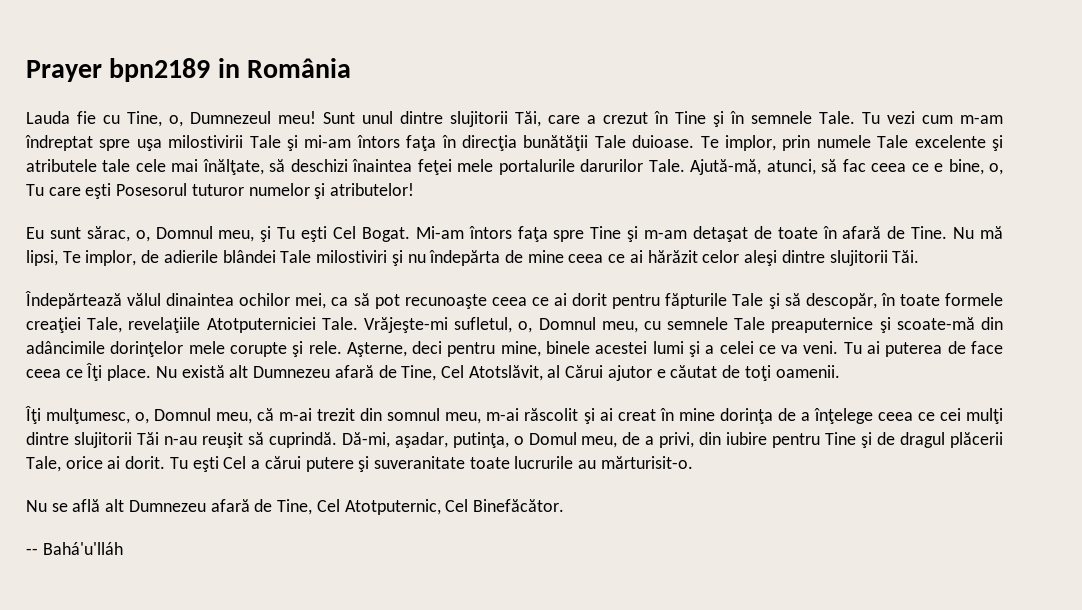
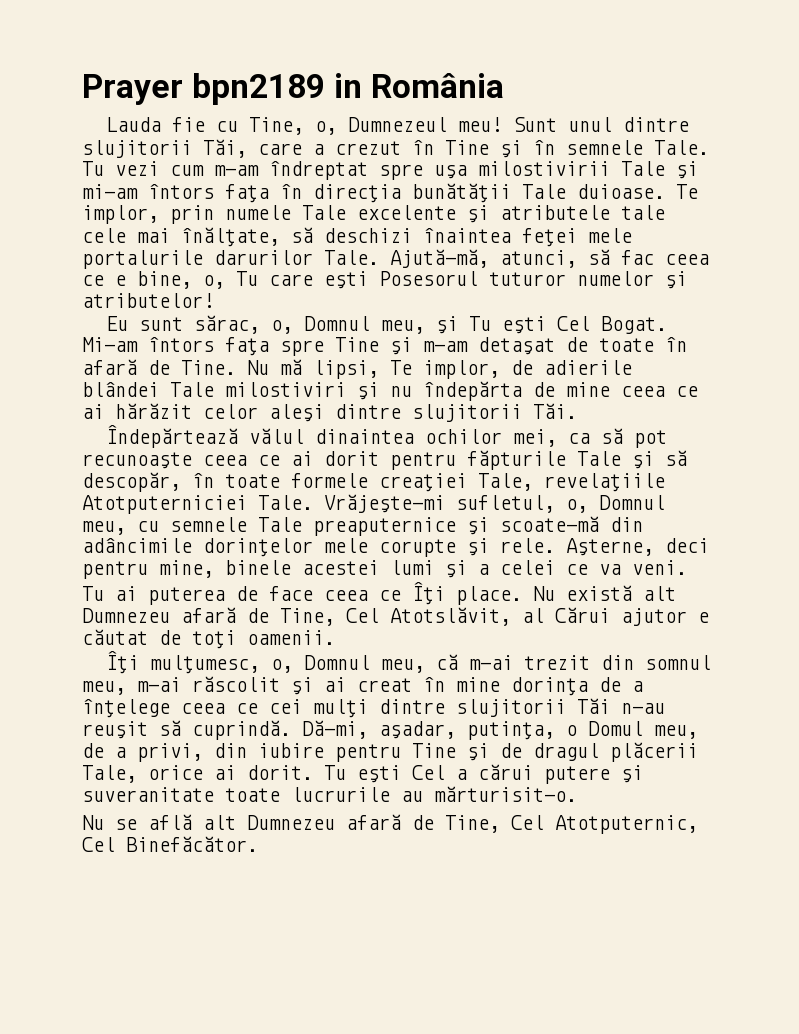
- -- Bahá'u'lláh

